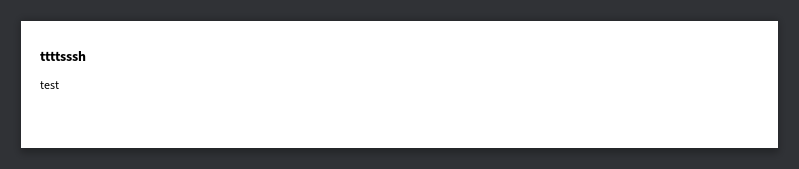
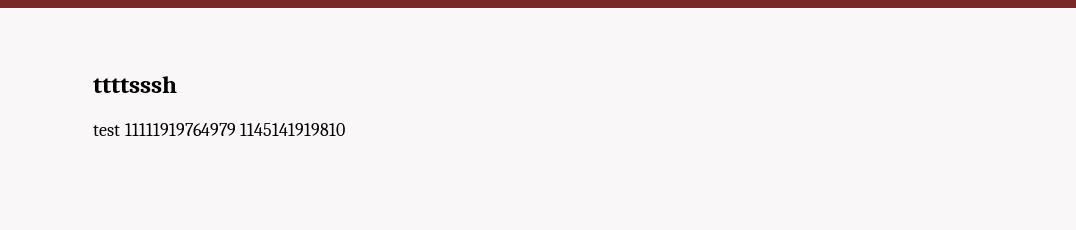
- test
+ test 11111919764979 1145141919810

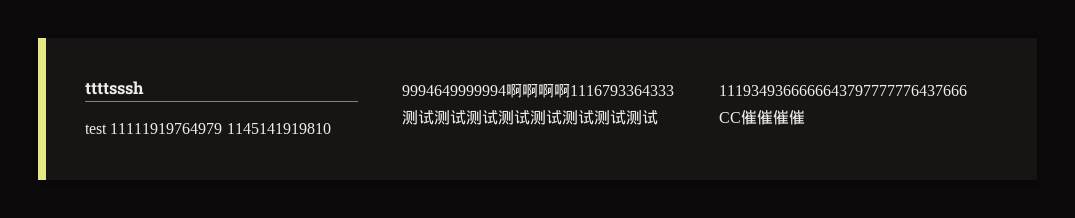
- test 11111919764979 1145141919810
+ test 11111919764979 1145141919810 9994649999994啊啊啊啊1116793364333测试测试测试测试测试测试测试测试1119349366666643797777776437666 CC催催催催

